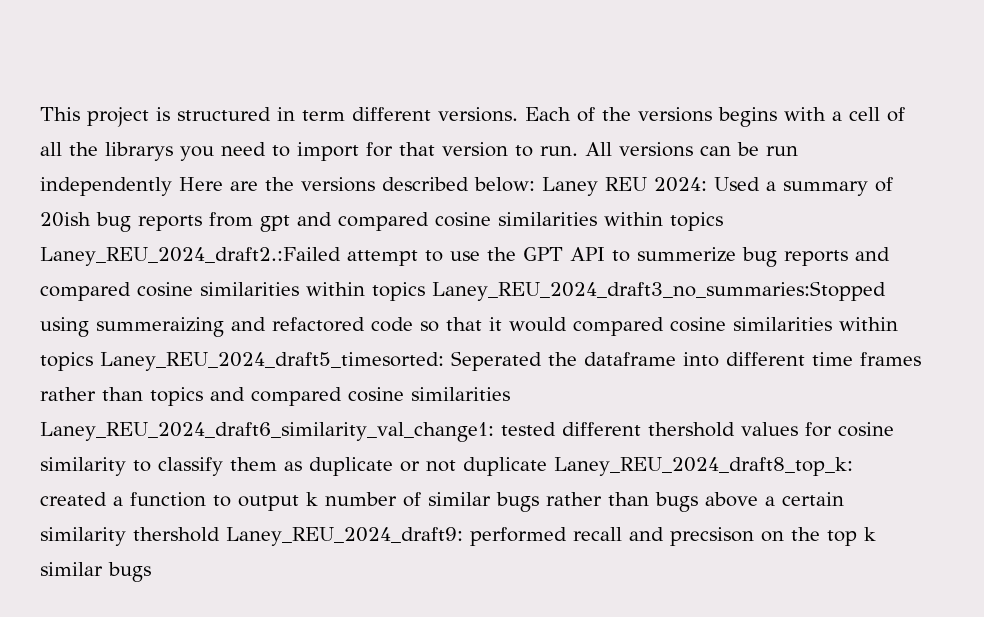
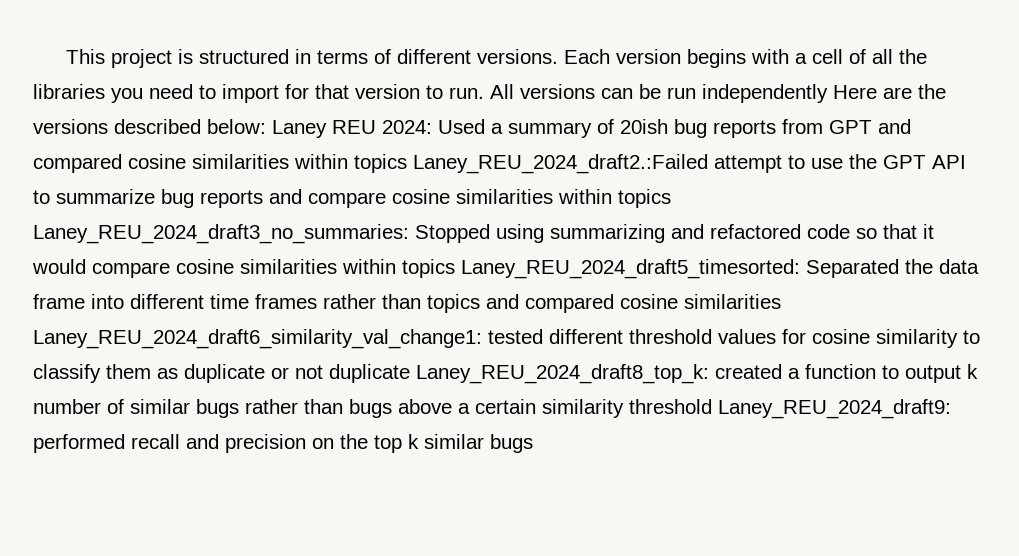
- This project is structured in term different versions.
+ This project is structured in terms of different versions.
- Each of the versions begins with a cell of all the librarys you need to import for that version to run.
+ Each version begins with a cell of all the libraries you need to import for that version to run.
- Used a summary of 20ish bug reports from gpt and compared cosine similarities within topics Laney_REU_2024_draft2.:Failed attempt to use the GPT API to summerize bug reports and compared cosine similarities within topics Laney_REU_2024_draft3_no_summaries:Stopped using summeraizing and refactored code so that it would compared cosine similarities within topics Laney_REU_2024_draft5_timesorted:
+ Used a summary of 20ish bug reports from GPT and compared cosine similarities within topics Laney_REU_2024_draft2.:Failed attempt to use the GPT API to summarize bug reports and compare cosine similarities within topics Laney_REU_2024_draft3_no_summaries: Stopped using summarizing and refactored code so that it would compare cosine similarities within topics Laney_REU_2024_draft5_timesorted:
- Seperated the dataframe into different time frames rather than topics and compared cosine similarities Laney_REU_2024_draft6_similarity_val_change1:
+ Separated the data frame into different time frames rather than topics and compared cosine similarities Laney_REU_2024_draft6_similarity_val_change1:
- tested different thershold values for cosine similarity to classify them as duplicate or not duplicate Laney_REU_2024_draft8_top_k:
+ tested different threshold values for cosine similarity to classify them as duplicate or not duplicate Laney_REU_2024_draft8_top_k:
- created a function to output k number of similar bugs rather than bugs above a certain similarity thershold Laney_REU_2024_draft9:
+ created a function to output k number of similar bugs rather than bugs above a certain similarity threshold Laney_REU_2024_draft9:
- performed recall and precsison on the top k similar bugs
+ performed recall and precision on the top k similar bugs

